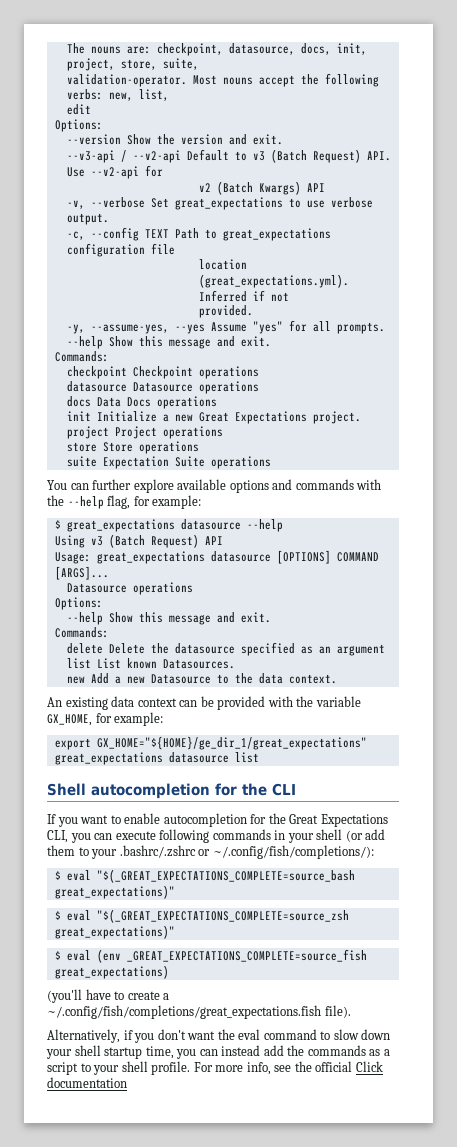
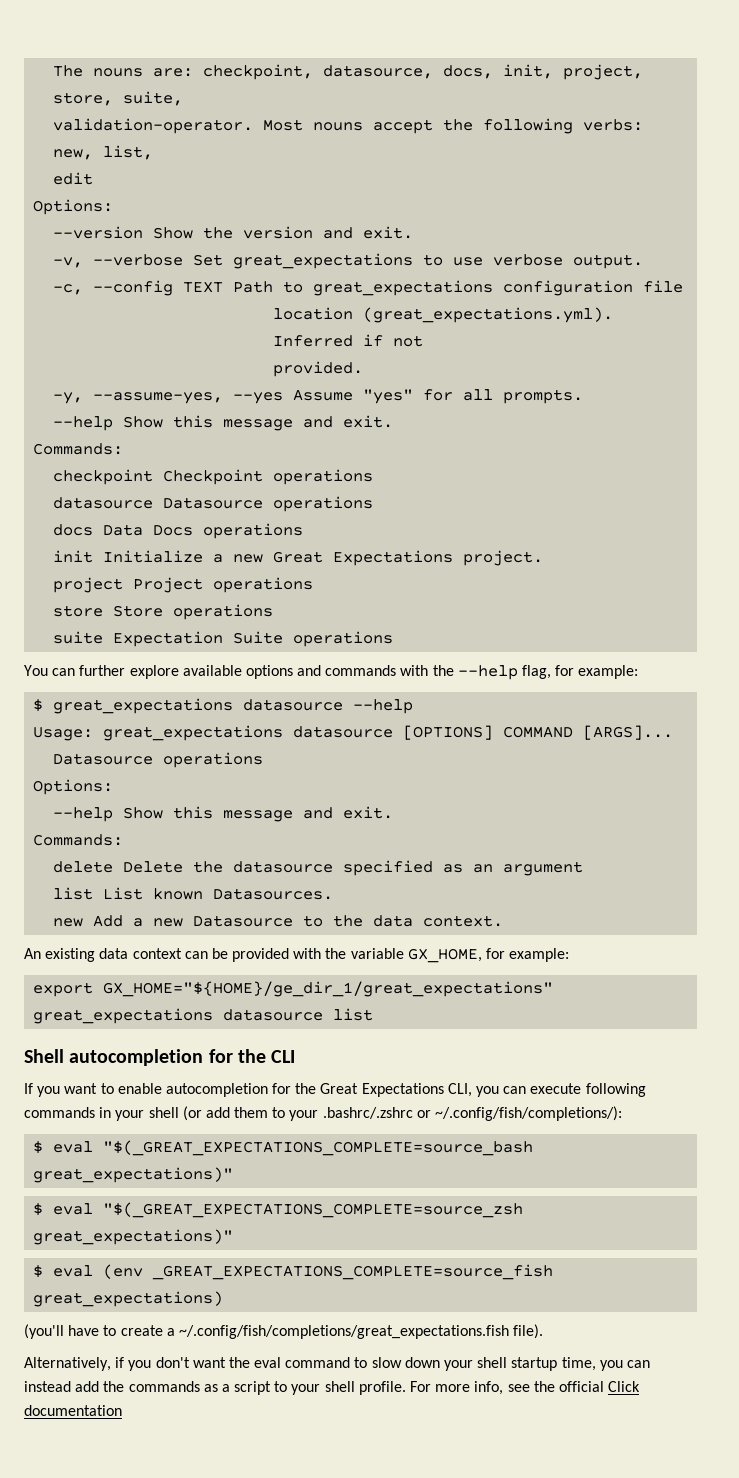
- --v3-api / --v2-api Default to v3 (Batch Request) API. Use --v2-api for
- v2 (Batch Kwargs) API
- Using v3 (Batch Request) API

